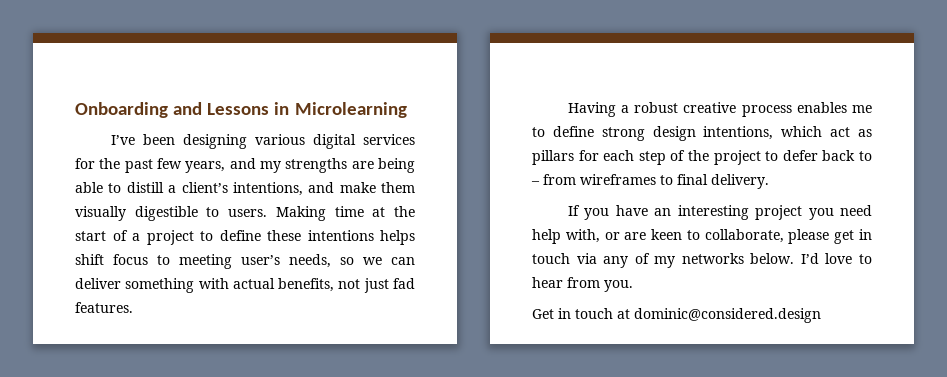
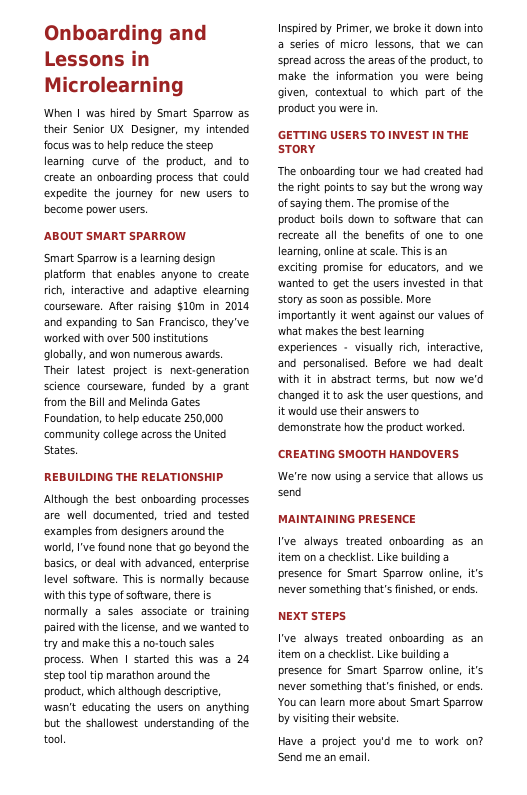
- I’ve been designing various digital services for the past few years, and my strengths are being able to distill a client’s intentions, and make them visually digestible to users. Making time at the start of a project to define these intentions helps shift focus to meeting user’s needs, so we can deliver something with actual benefits, not just fad features.
- Having a robust creative process enables me to define strong design intentions, which act as pillars for each step of the project to defer back to – from wireframes to final delivery.
- If you have an interesting project you need help with, or are keen to collaborate, please get in touch via any of my networks below. I’d love to hear from you.
- Get in touch at dominic@considered.design
+ When I was hired by Smart Sparrow as their Senior UX Designer, my intended focus was to help reduce the steep learning curve of the product, and to create an onboarding process that could expedite the journey for new users to become power users.
+ ABOUT SMART SPARROW
+ Smart Sparrow is a learning design platform that enables anyone to create rich, interactive and adaptive elearning courseware. After raising $10m in 2014 and expanding to San Francisco, they’ve worked with over 500 institutions globally, and won numerous awards. Their latest project is next-generation science courseware, funded by a grant from the Bill and Melinda Gates Foundation, to help educate 250,000 community college across the United States.
+ REBUILDING THE RELATIONSHIP
+ Although the best onboarding processes are well documented, tried and tested examples from designers around the world, I’ve found none that go beyond the basics, or deal with advanced, enterprise level software. This is normally because with this type of software, there is normally a sales associate or training paired with the license, and we wanted to try and make this a no-touch sales process. When I started this was a 24 step tool tip marathon around the product, which although descriptive, wasn’t educating the users on anything but the shallowest understanding of the tool.
+ Inspired by Primer, we broke it down into a series of micro lessons, that we can spread across the areas of the product, to make the information you were being given, contextual to which part of the product you were in.
+ GETTING USERS TO INVEST IN THE STORY
+ The onboarding tour we had created had the right points to say but the wrong way of saying them. The promise of the product boils down to software that can recreate all the benefits of one to one learning, online at scale. This is an exciting promise for educators, and we wanted to get the users invested in that story as soon as possible. More importantly it went against our values of what makes the best learning experiences - visually rich, interactive, and personalised. Before we had dealt with it in abstract terms, but now we’d changed it to ask the user questions, and it would use their answers to demonstrate how the product worked.
+ CREATING SMOOTH HANDOVERS
+ We’re now using a service that allows us send
+ MAINTAINING PRESENCE
+ I’ve always treated onboarding as an item on a checklist. Like building a presence for Smart Sparrow online, it’s never something that’s finished, or ends.
+ NEXT STEPS
+ I’ve always treated onboarding as an item on a checklist. Like building a presence for Smart Sparrow online, it’s never something that’s finished, or ends. You can learn more about Smart Sparrow by visiting their website.
+ Have a project you'd me to work on? Send me an email.

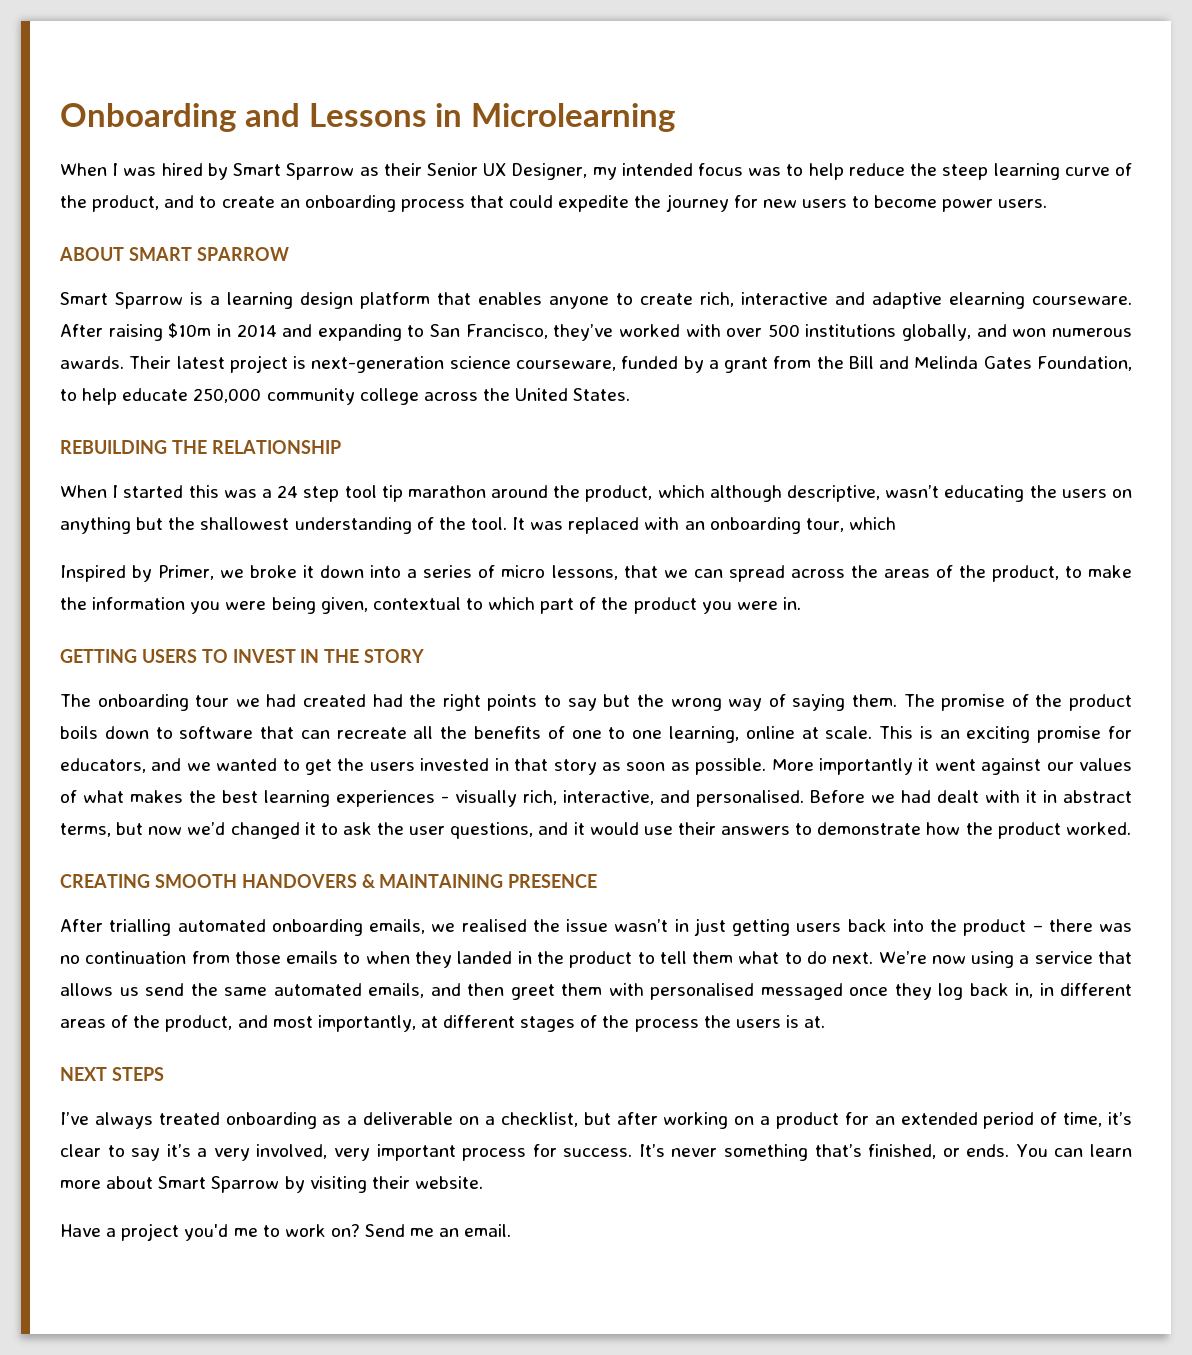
- Although the best onboarding processes are well documented, tried and tested examples from designers around the world, I’ve found none that go beyond the basics, or deal with advanced, enterprise level software. This is normally because with this type of software, there is normally a sales associate or training paired with the license, and we wanted to try and make this a no-touch sales process.
+ It was replaced with an onboarding tour, which
- CREATING SMOOTH HANDOVERS
- We’re now using a service that allows us send
- MAINTAINING PRESENCE
- I’ve always treated onboarding as an item on a checklist. Like building a presence for Smart Sparrow online, it’s never something that’s finished, or ends.
+ CREATING SMOOTH HANDOVERS & MAINTAINING PRESENCE
+ After trialling automated onboarding emails, we realised the issue wasn’t in just getting users back into the product – there was no continuation from those emails to when they landed in the product to tell them what to do next. We’re now using a service that allows us send the same automated emails, and then greet them with personalised messaged once they log back in, in different areas of the product, and most importantly, at different stages of the process the users is at.
  NEXT STEPS
- I’ve always treated onboarding as an item on a checklist. Like building a presence for Smart Sparrow online, it’s never something that’s finished, or ends.
+ I’ve always treated onboarding as a deliverable on a checklist, but after working on a product for an extended period of time, it’s clear to say it’s a very involved, very important process for success. It’s never something that’s finished, or ends.

